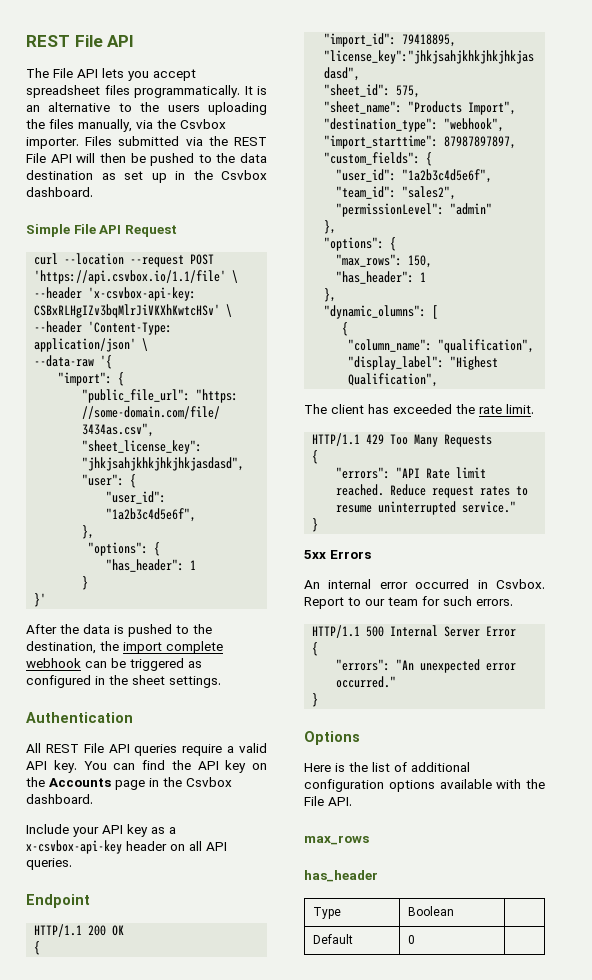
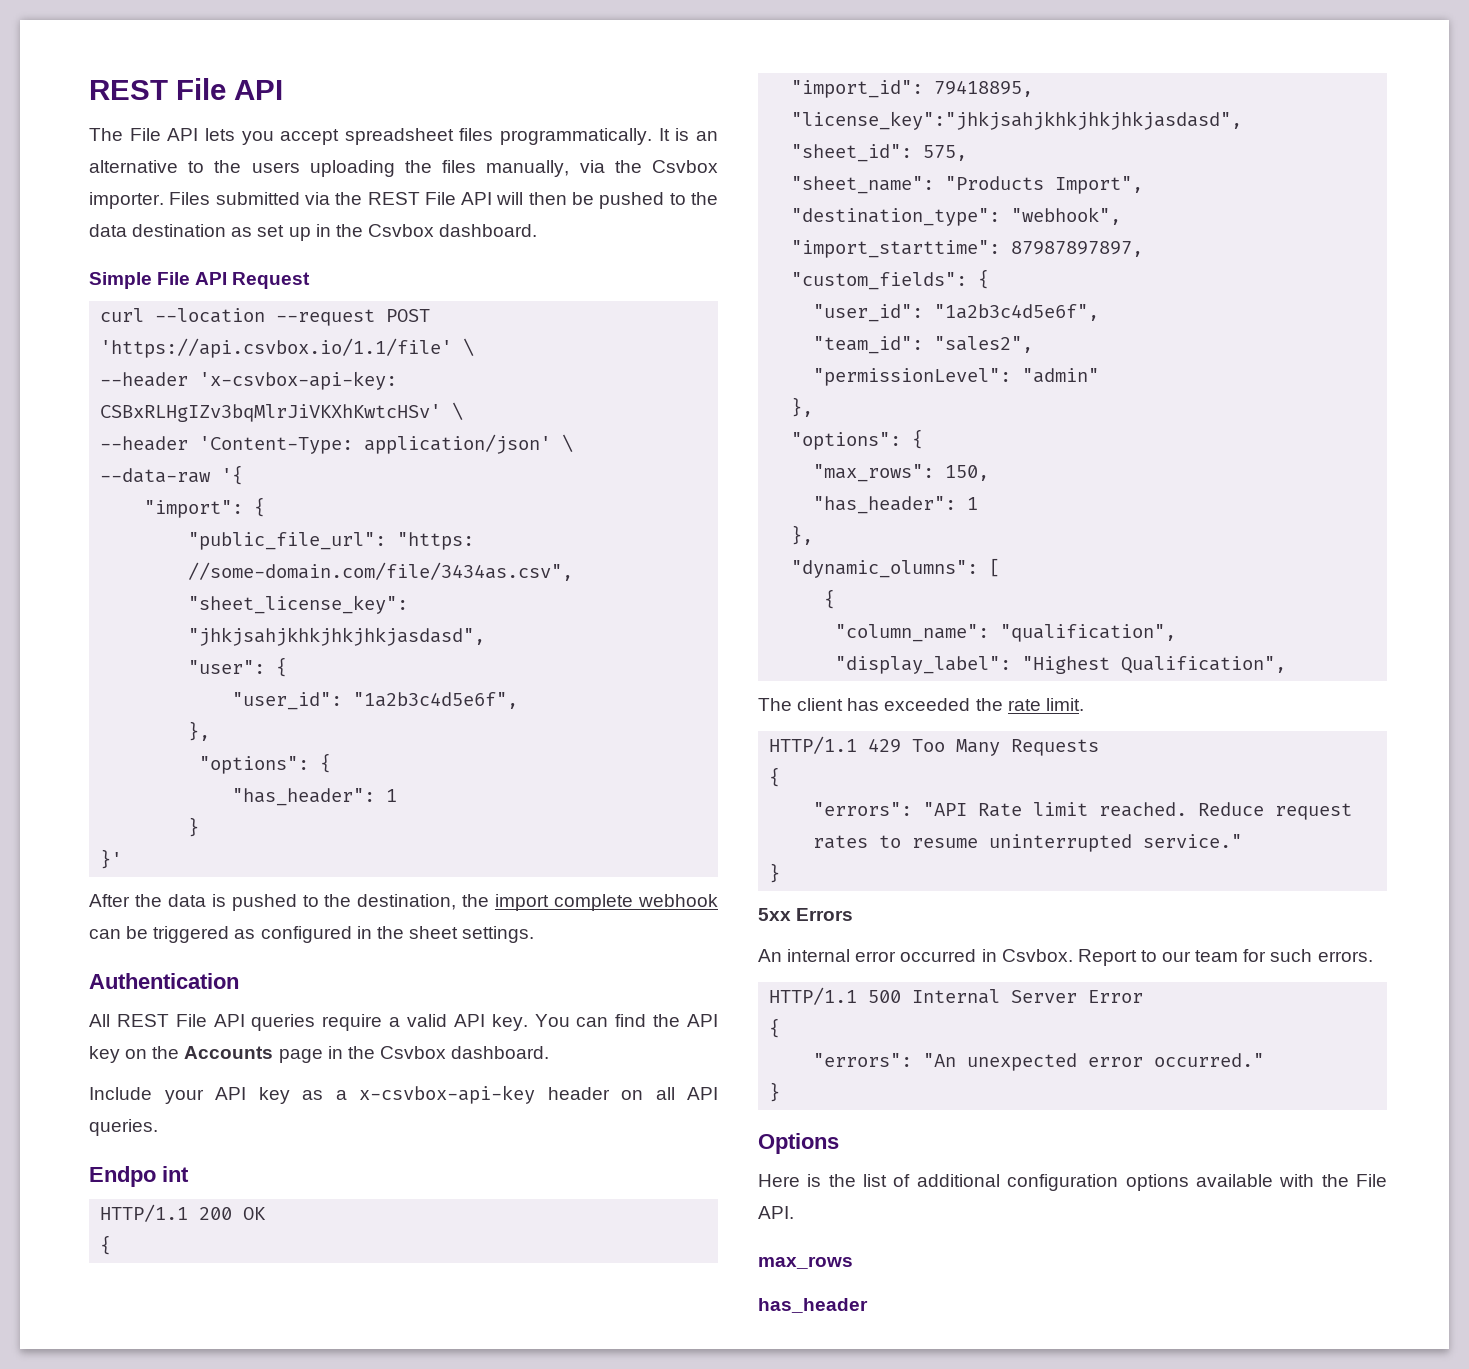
- Endpoint
+ Endpo int
- Type | Boolean |
- Default | 0 |

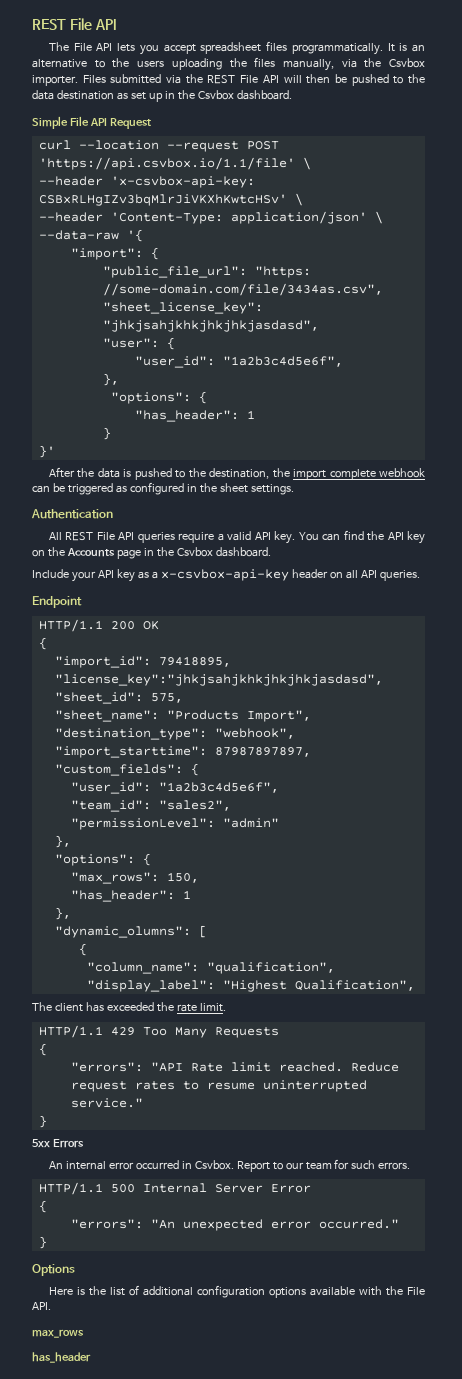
- Endpo int
+ Endpoint

